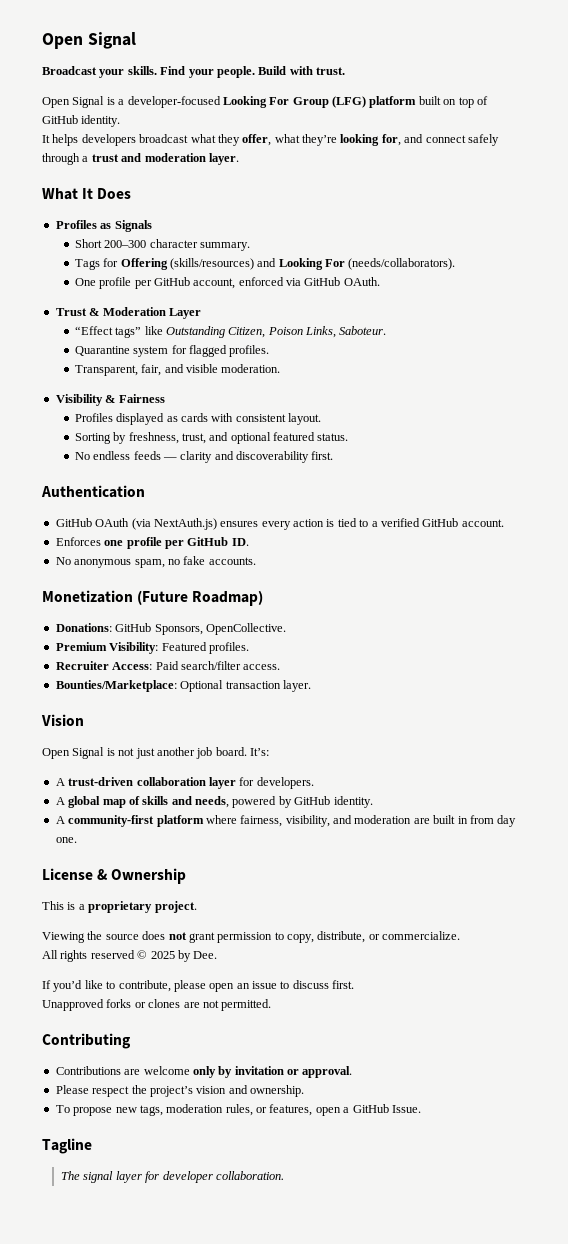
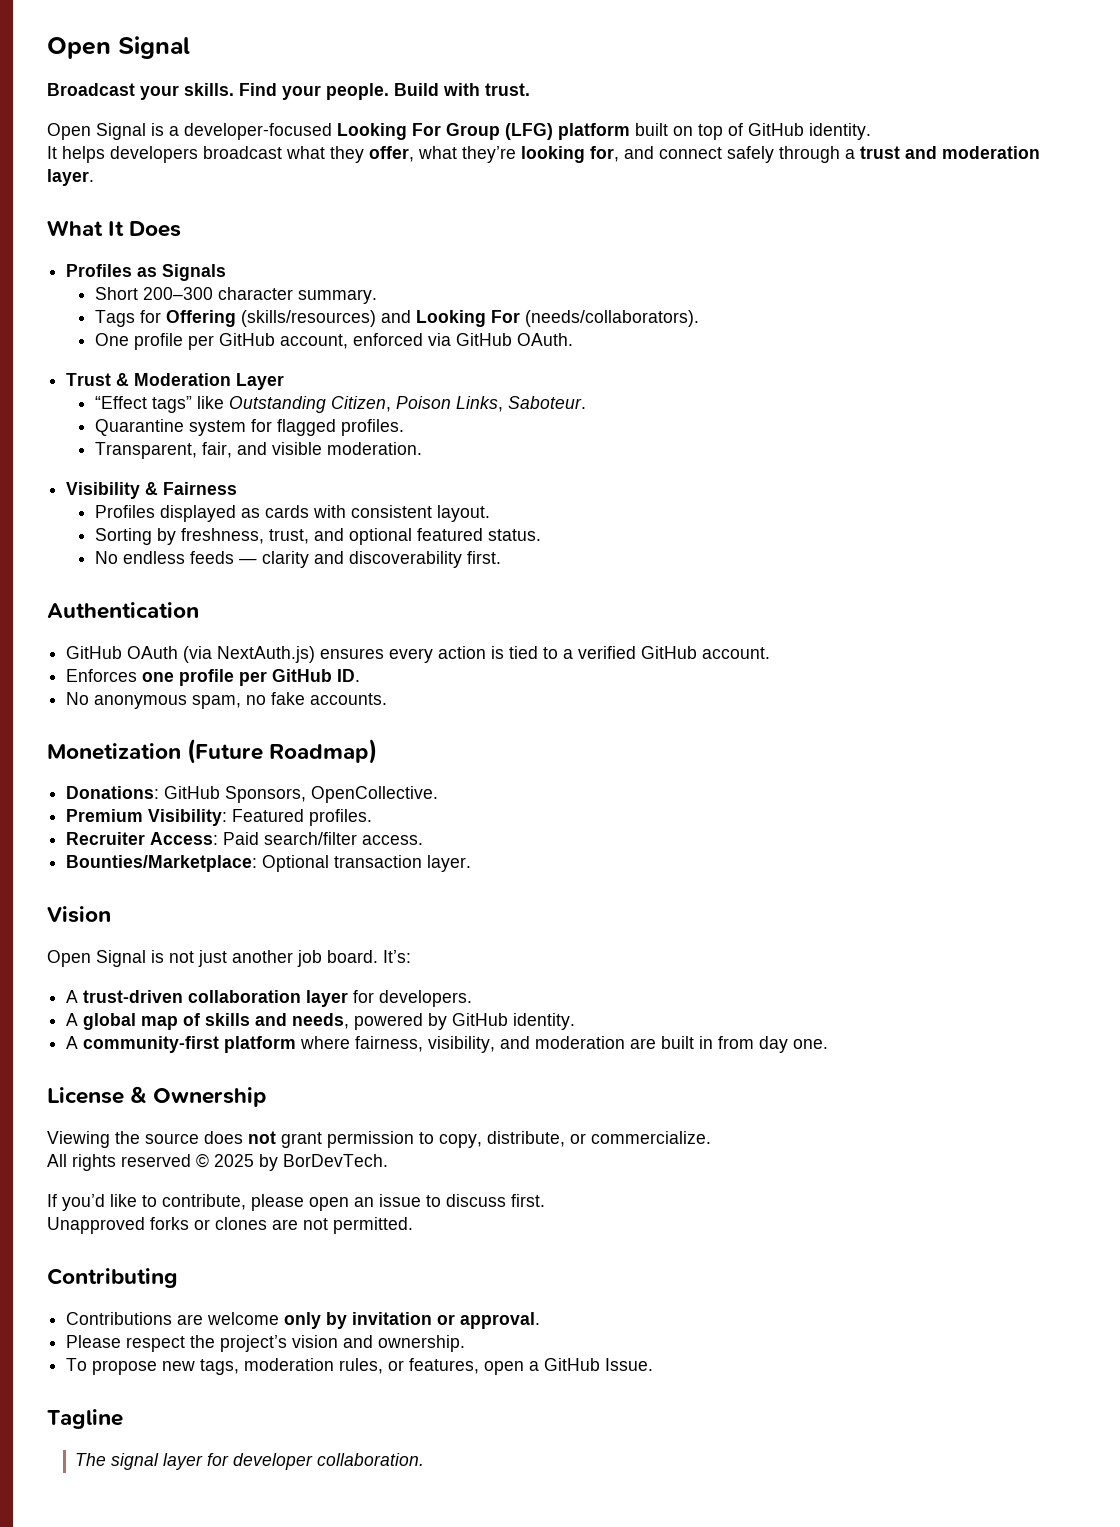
- This is a proprietary project.
- All rights reserved © 2025 by Dee.
+ All rights reserved © 2025 by BorDevTech.

